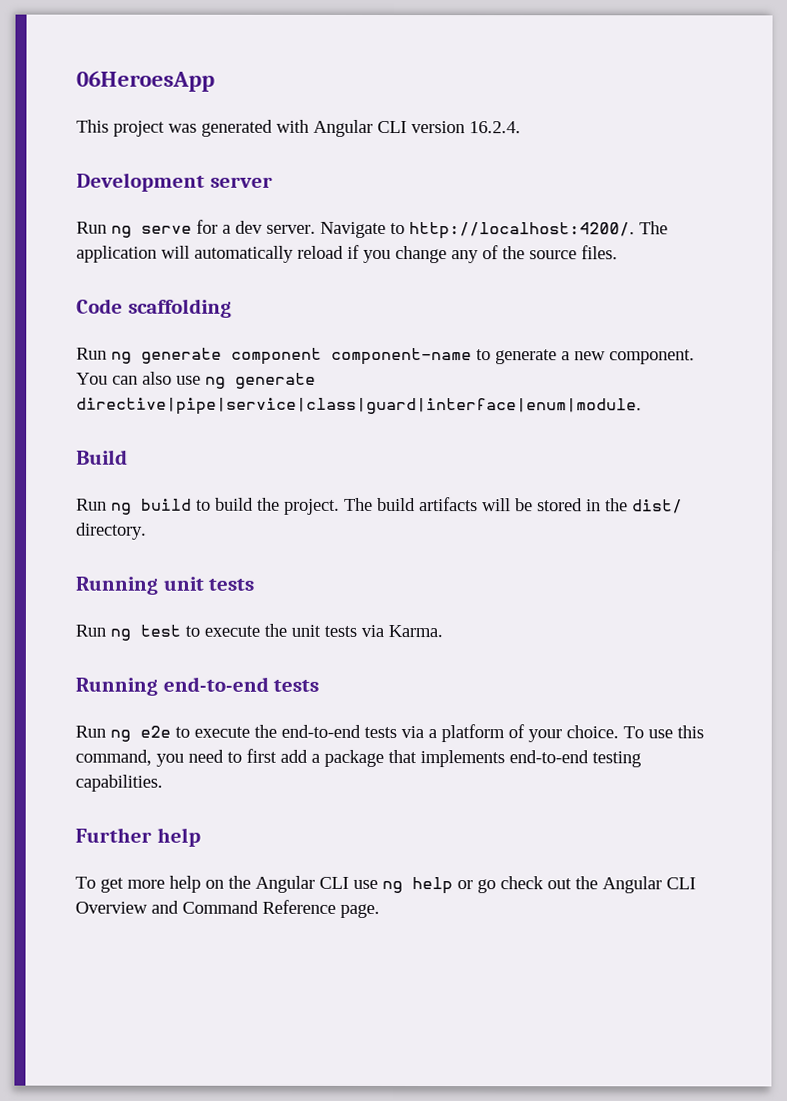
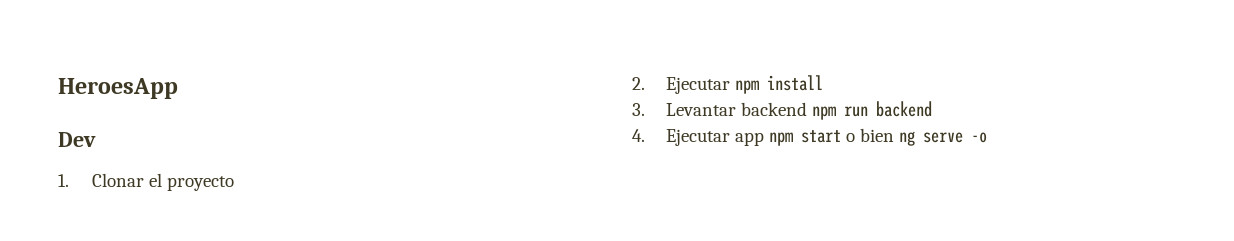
- 06HeroesApp
- This project was generated with Angular CLI version 16.2.4.
- Development server
- Run ng serve for a dev server. Navigate to http://localhost:4200/. The application will automatically reload if you change any of the source files.
- Code scaffolding
- Run ng generate component component-name to generate a new component. You can also use ng generate directive|pipe|service|class|guard|interface|enum|module.
- Build
- Run ng build to build the project. The build artifacts will be stored in the dist/ directory.
- Running unit tests
- Run ng test to execute the unit tests via Karma.
- Running end-to-end tests
- Run ng e2e to execute the end-to-end tests via a platform of your choice. To use this command, you need to first add a package that implements end-to-end testing capabilities.
- Further help
- To get more help on the Angular CLI use ng help or go check out the Angular CLI Overview and Command Reference page.
+ HeroesApp
+ Dev
+ 1. Clonar el proyecto
+ 2. Ejecutar npm install
+ 3. Levantar backend npm run backend
+ 4. Ejecutar app npm start o bien ng serve -o

